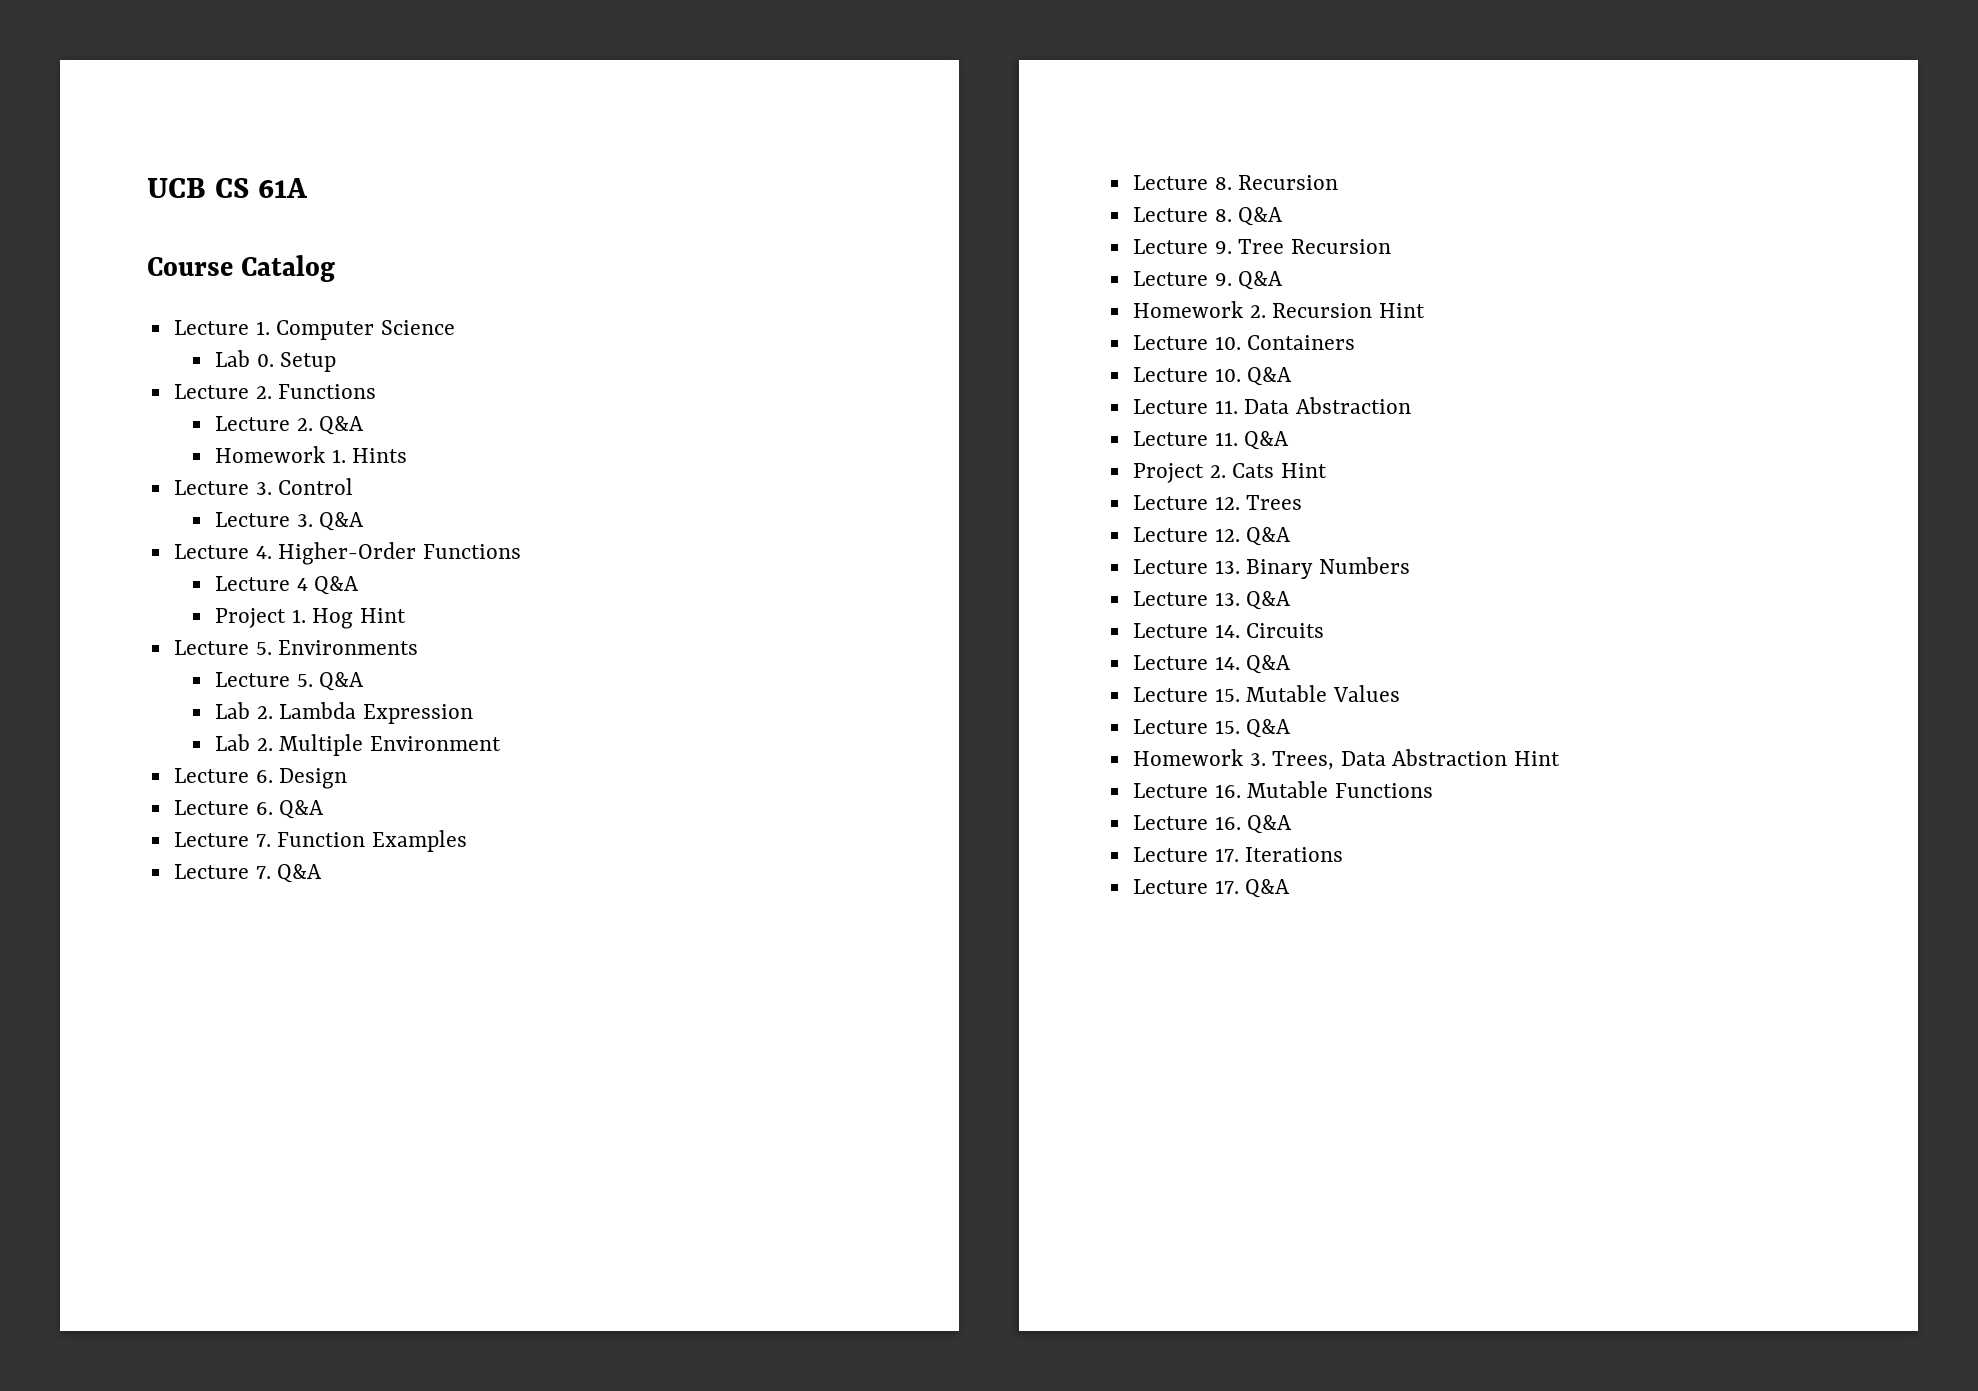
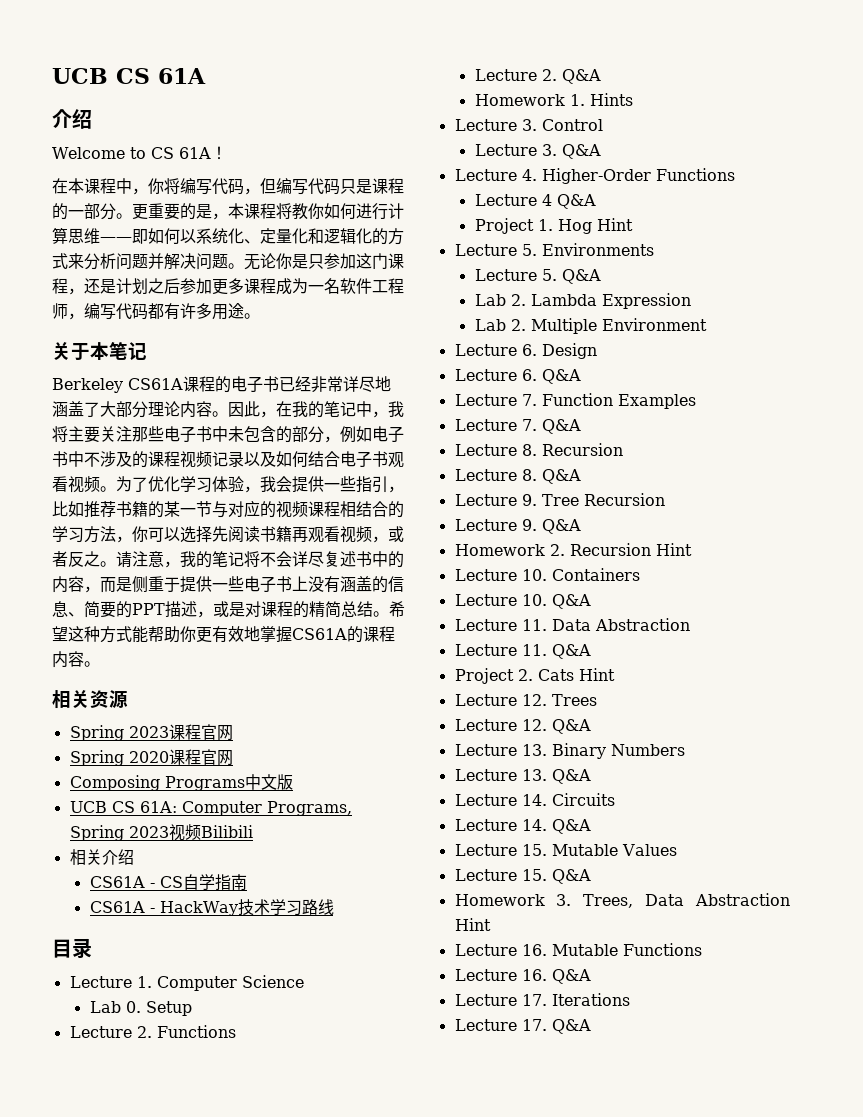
  UCB CS 61A
- Course Catalog
+ 介绍
+ Welcome to CS 61A！
+ 在本课程中，你将编写代码，但编写代码只是课程的一部分。更重要的是，本课程将教你如何进行计算思维——即如何以系统化、定量化和逻辑化的方式来分析问题并解决问题。无论你是只参加这门课程，还是计划之后参加更多课程成为一名软件工程师，编写代码都有许多用途。
+ 关于本笔记
+ Berkeley CS61A课程的电子书已经非常详尽地涵盖了大部分理论内容。因此，在我的笔记中，我将主要关注那些电子书中未包含的部分，例如电子书中不涉及的课程视频记录以及如何结合电子书观看视频。为了优化学习体验，我会提供一些指引，比如推荐书籍的某一节与对应的视频课程相结合的学习方法，你可以选择先阅读书籍再观看视频，或者反之。请注意，我的笔记将不会详尽复述书中的内容，而是侧重于提供一些电子书上没有涵盖的信息、简要的PPT描述，或是对课程的精简总结。希望这种方式能帮助你更有效地掌握CS61A的课程内容。
+ 相关资源
+ Spring 2023课程官网
+ Spring 2020课程官网
+ Composing Programs中文版
+ UCB CS 61A: Computer Programs, Spring 2023视频Bilibili
+ 相关介绍
+ CS61A - CS自学指南
+ CS61A - HackWay技术学习路线
+ 目录

